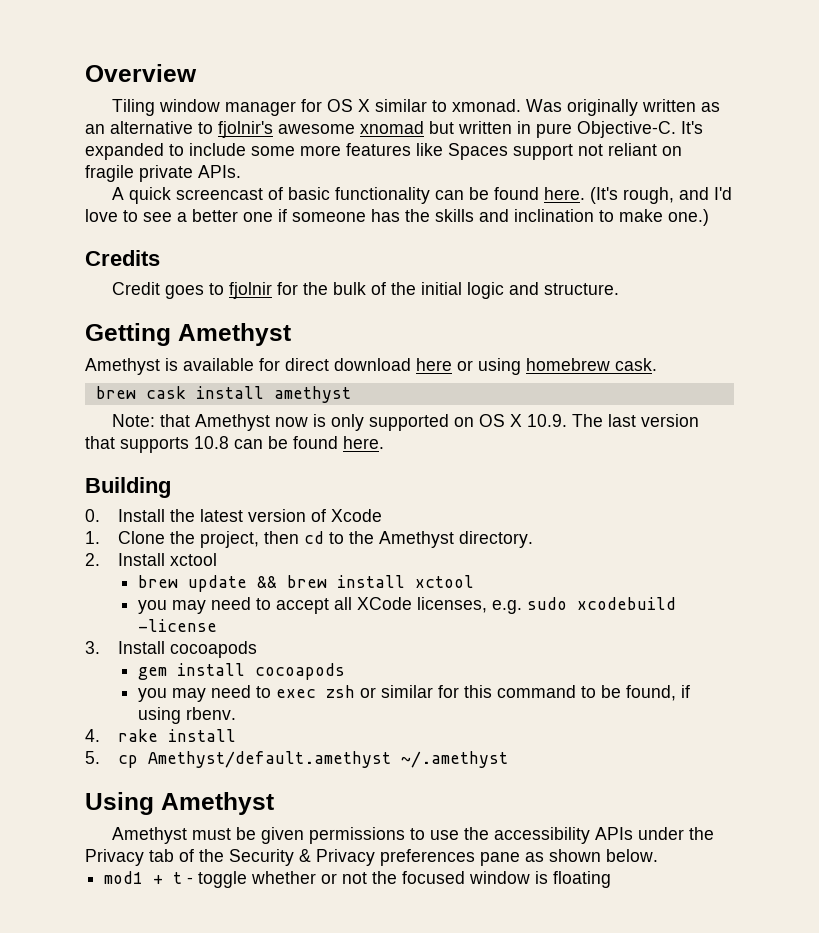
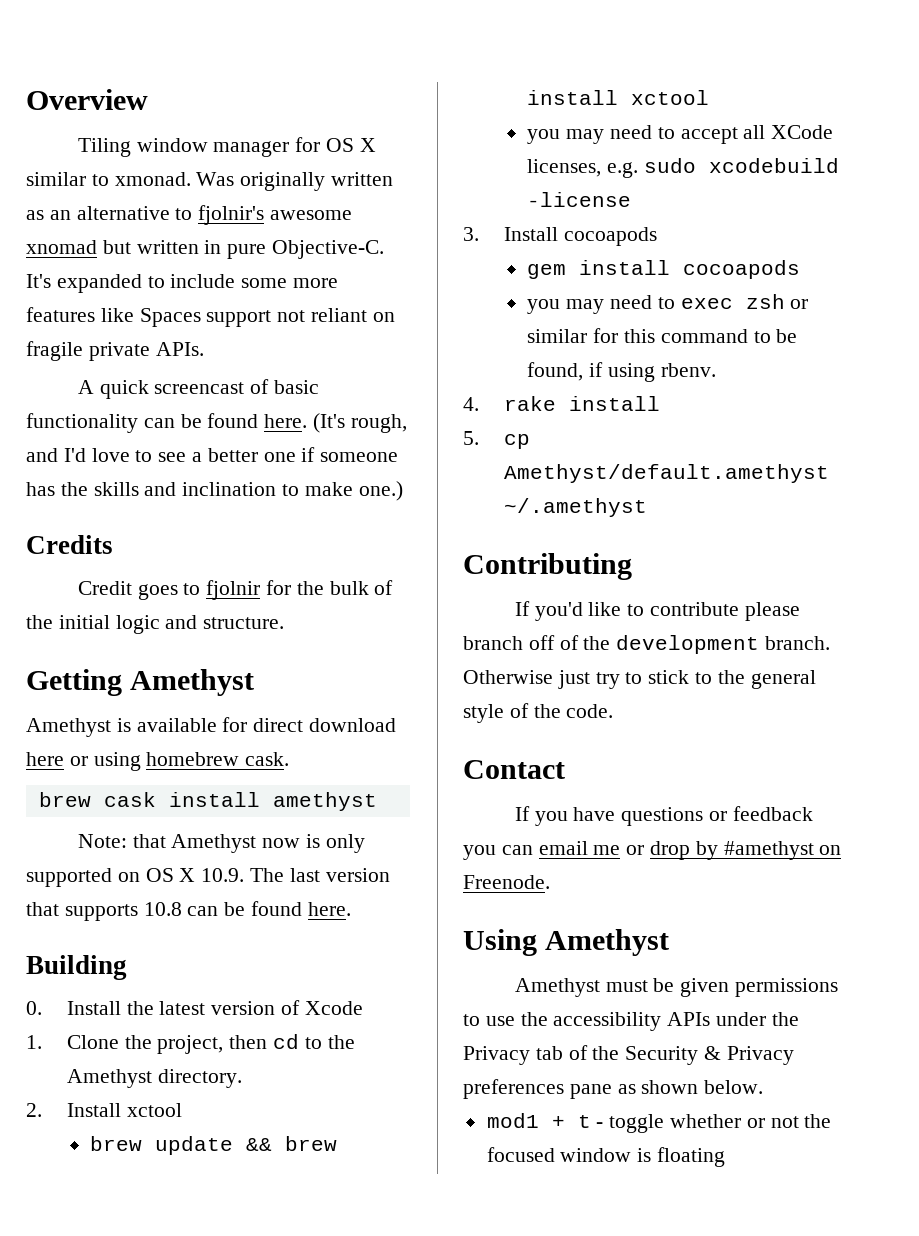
+ Contributing
+ If you'd like to contribute please branch off of the development branch. Otherwise just try to stick to the general style of the code.
+ Contact
+ If you have questions or feedback you can email me or drop by #amethyst on Freenode.

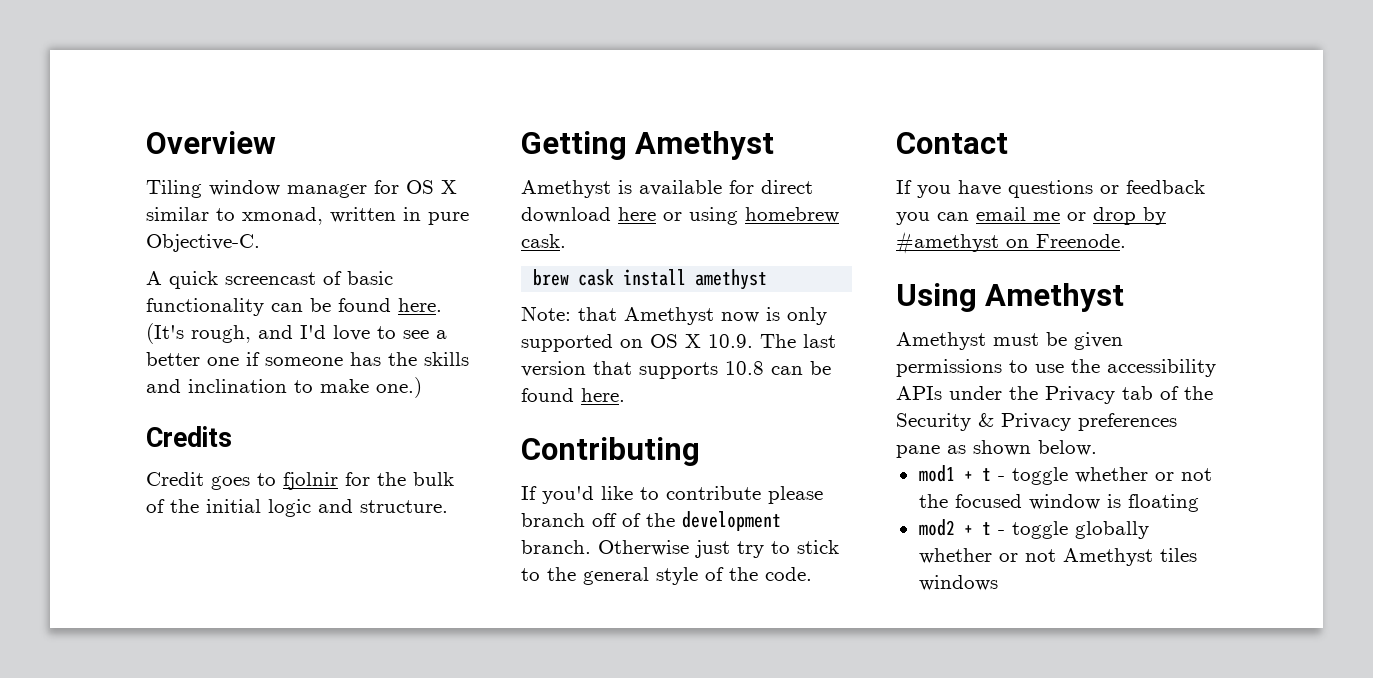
- Tiling window manager for OS X similar to xmonad. Was originally written as an alternative to fjolnir's awesome xnomad but written in pure Objective-C. It's expanded to include some more features like Spaces support not reliant on fragile private APIs.
+ Tiling window manager for OS X similar to xmonad, written in pure Objective-C.
- Building
- 0. Install the latest version of Xcode
- 1. Clone the project, then cd to the Amethyst directory.
- 2. Install xctool
- brew update && brew install xctool
- you may need to accept all XCode licenses, e.g. sudo xcodebuild -license
- 3. Install cocoapods
- gem install cocoapods
- you may need to exec zsh or similar for this command to be found, if using rbenv.
- 4. rake install
- 5. cp Amethyst/default.amethyst ~/.amethyst
+ mod2 + t - toggle globally whether or not Amethyst tiles windows

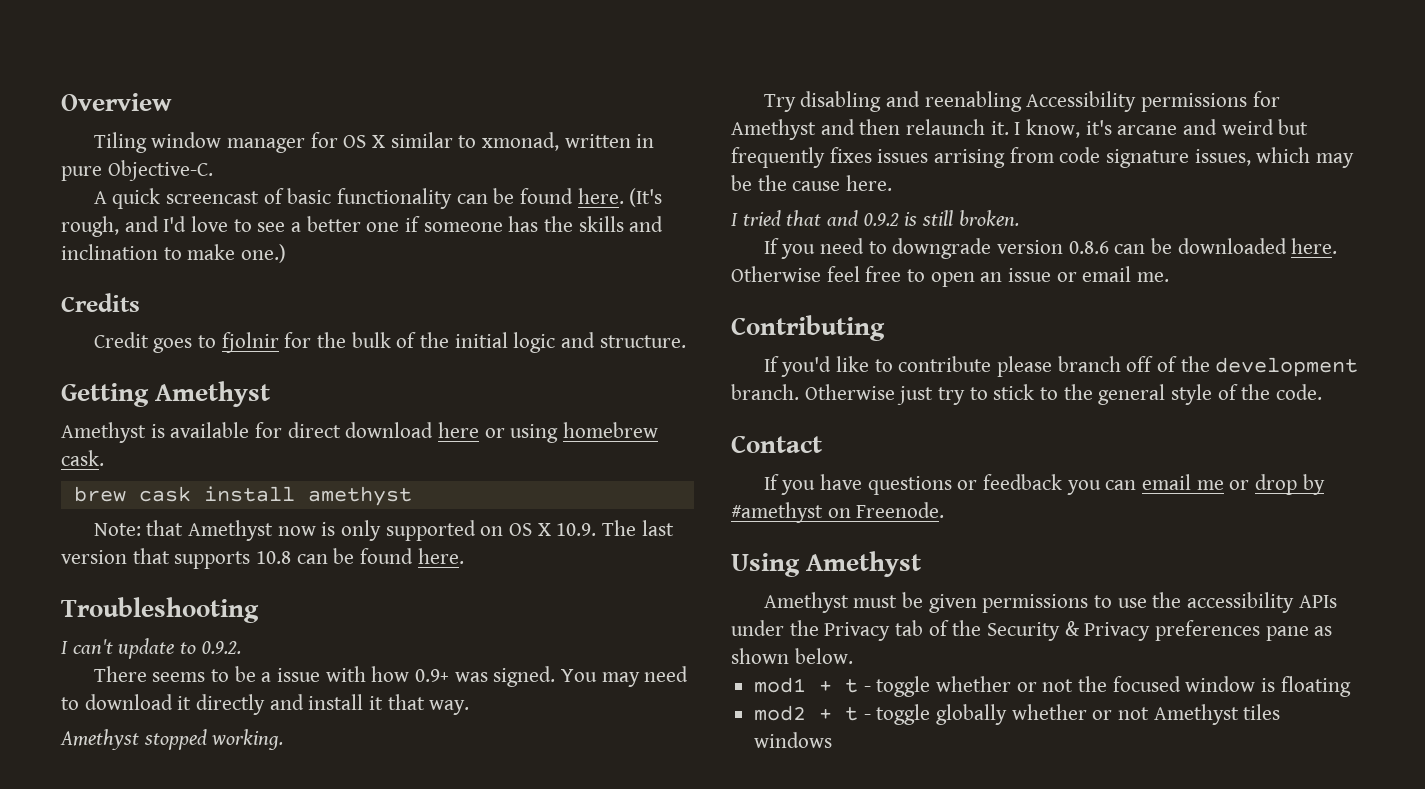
+ Troubleshooting
+ I can't update to 0.9.2.
+ There seems to be a issue with how 0.9+ was signed. You may need to download it directly and install it that way.
+ Amethyst stopped working.
+ Try disabling and reenabling Accessibility permissions for Amethyst and then relaunch it. I know, it's arcane and weird but frequently fixes issues arrising from code signature issues, which may be the cause here.
+ I tried that and 0.9.2 is still broken.
+ If you need to downgrade version 0.8.6 can be downloaded here. Otherwise feel free to open an issue or email me.

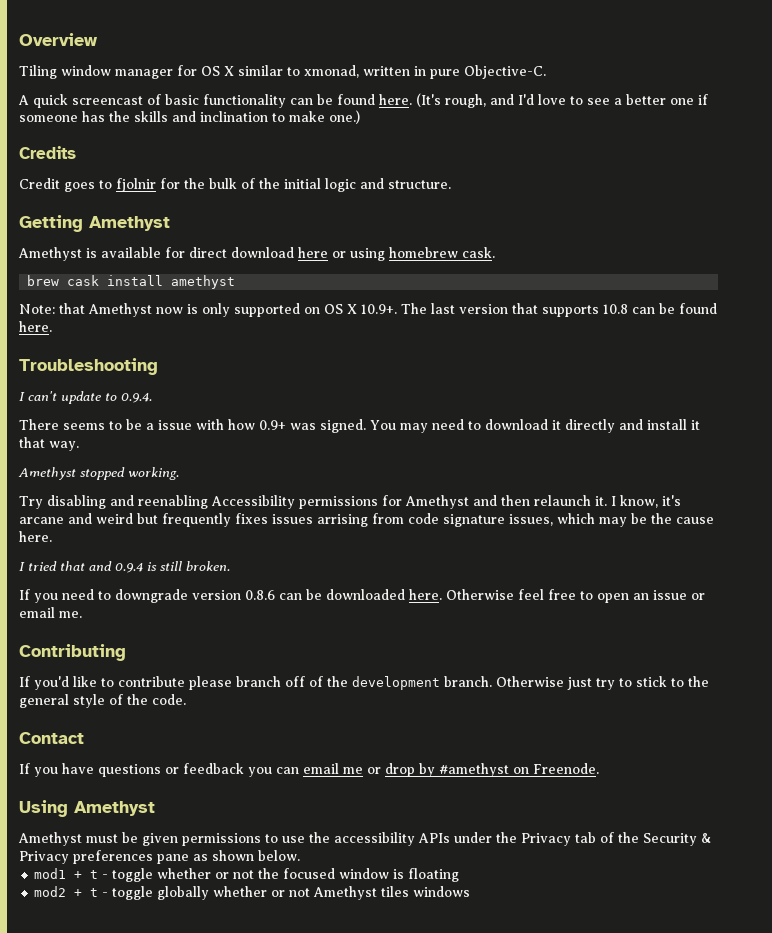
- Note: that Amethyst now is only supported on OS X 10.9. The last version that supports 10.8 can be found here.
+ Note: that Amethyst now is only supported on OS X 10.9+. The last version that supports 10.8 can be found here.
- I can't update to 0.9.2.
+ I can't update to 0.9.4.
- I tried that and 0.9.2 is still broken.
+ I tried that and 0.9.4 is still broken.

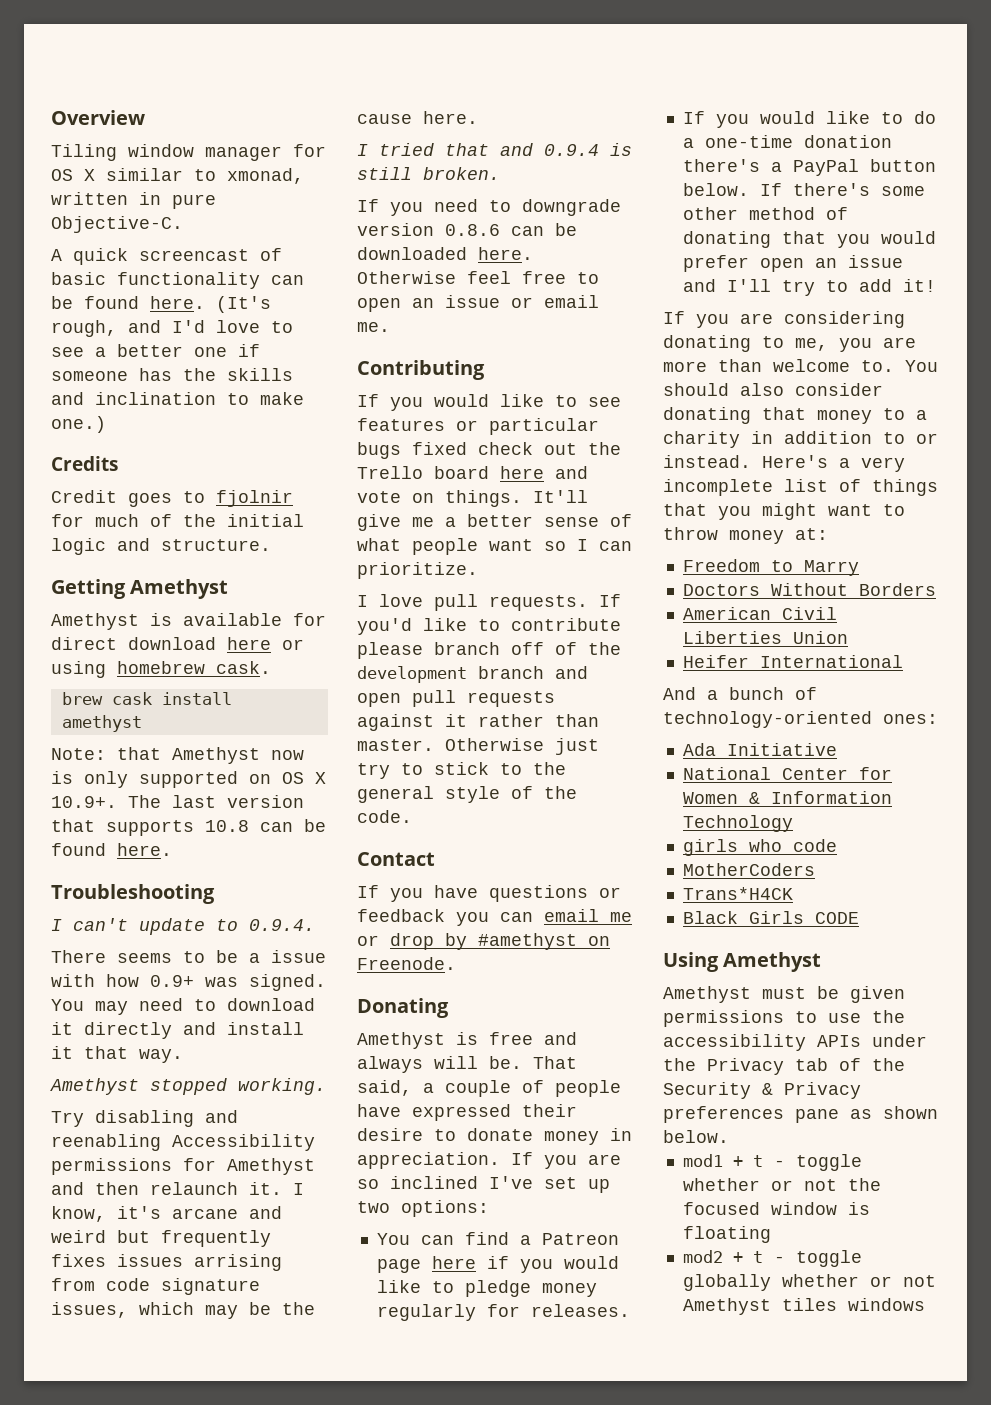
- Credit goes to fjolnir for the bulk of the initial logic and structure.
+ Credit goes to fjolnir for much of the initial logic and structure.
- If you'd like to contribute please branch off of the development branch.
+ If you would like to see features or particular bugs fixed check out the Trello board here and vote on things. It'll give me a better sense of what people want so I can prioritize.
+ I love pull requests. If you'd like to contribute please branch off of the development branch and open pull requests against it rather than master.
+ Donating
+ Amethyst is free and always will be. That said, a couple of people have expressed their desire to donate money in appreciation. If you are so inclined I've set up two options:
+ You can find a Patreon page here if you would like to pledge money regularly for releases.
+ If you would like to do a one-time donation there's a PayPal button below. If there's some other method of donating that you would prefer open an issue and I'll try to add it!
+ If you are considering donating to me, you are more than welcome to. You should also consider donating that money to a charity in addition to or instead. Here's a very incomplete list of things that you might want to throw money at:
+ Freedom to Marry
+ Doctors Without Borders
+ American Civil Liberties Union
+ Heifer International
+ And a bunch of technology-oriented ones:
+ Ada Initiative
+ National Center for Women & Information Technology
+ girls who code
+ MotherCoders
+ Trans*H4CK
+ Black Girls CODE

